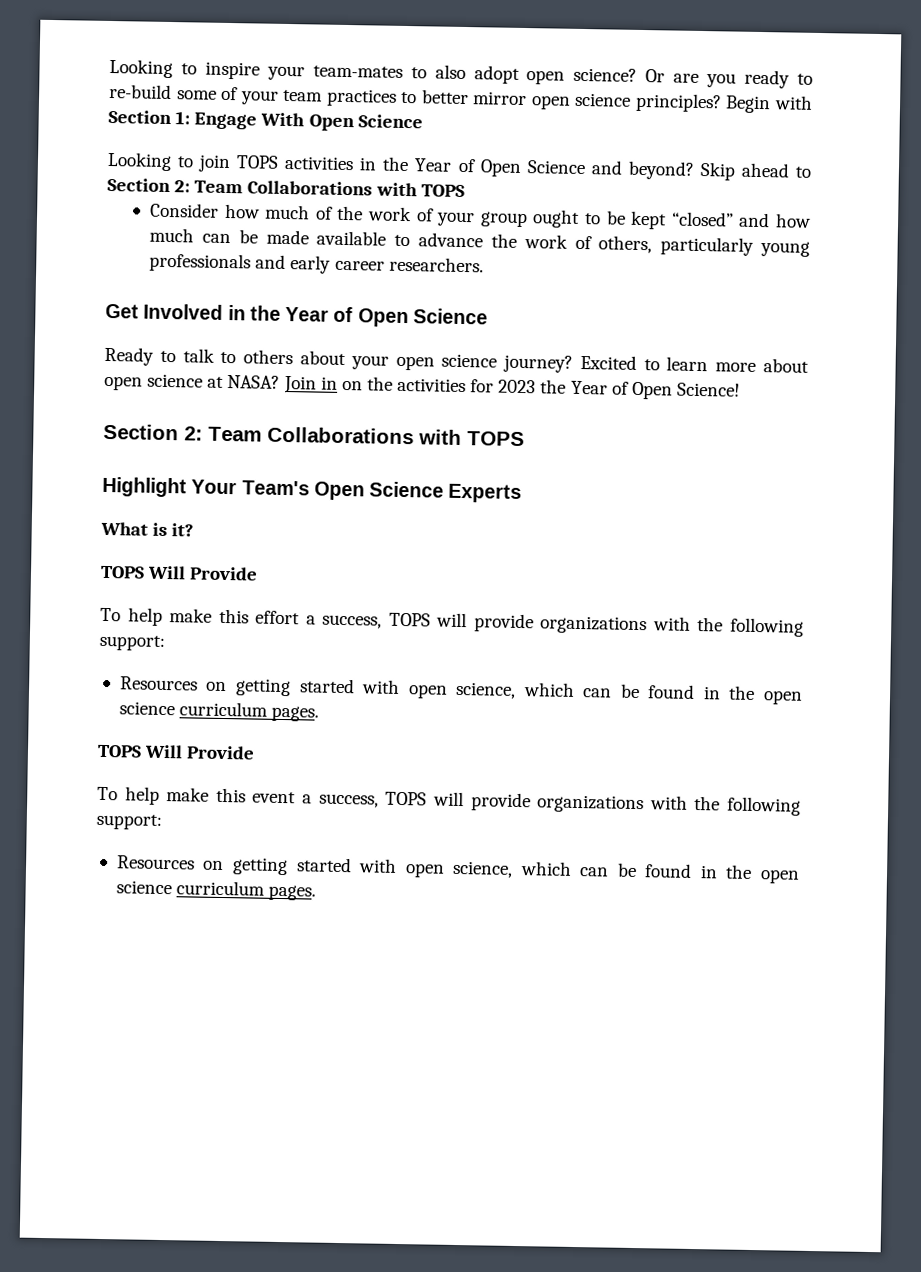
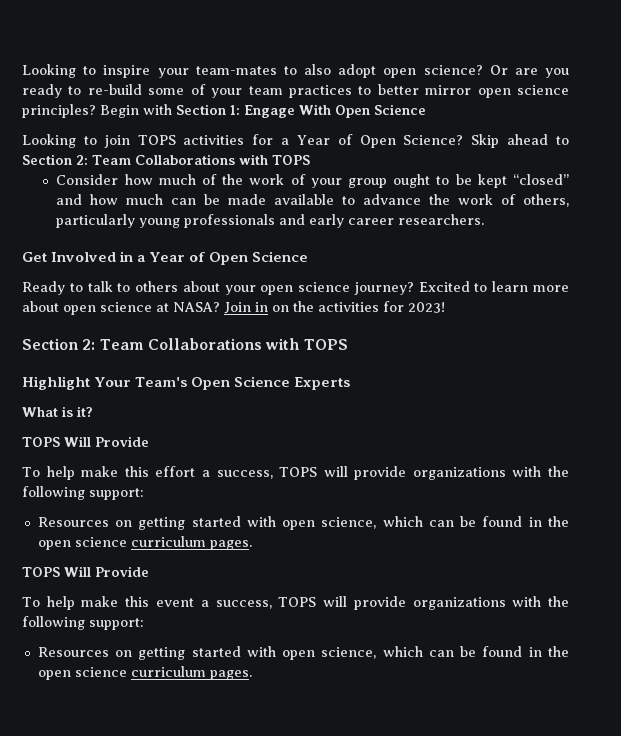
- Looking to join TOPS activities in the Year of Open Science and beyond?
+ Looking to join TOPS activities for a Year of Open Science?
- Get Involved in the Year of Open Science
+ Get Involved in a Year of Open Science
- Join in on the activities for 2023 the Year of Open Science!
+ Join in on the activities for 2023!

